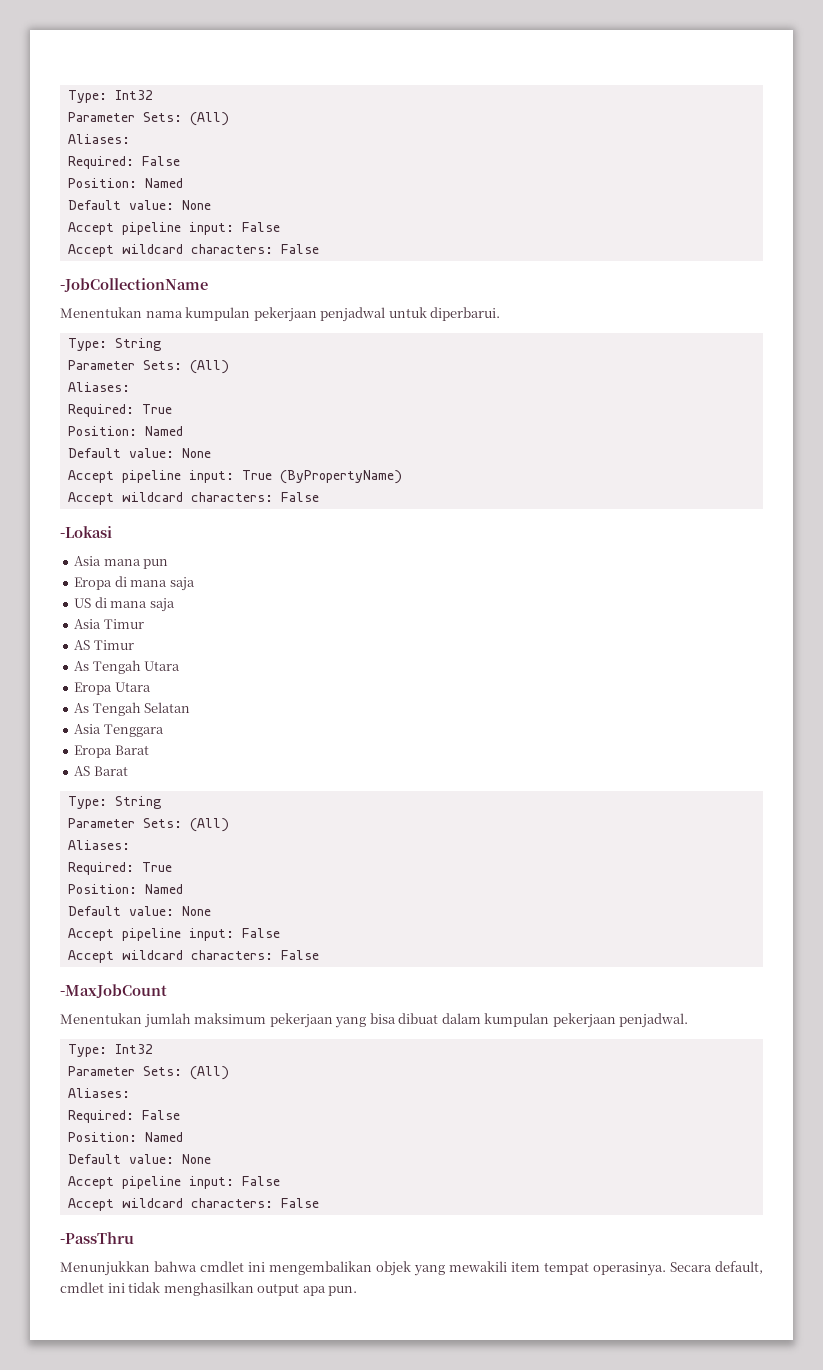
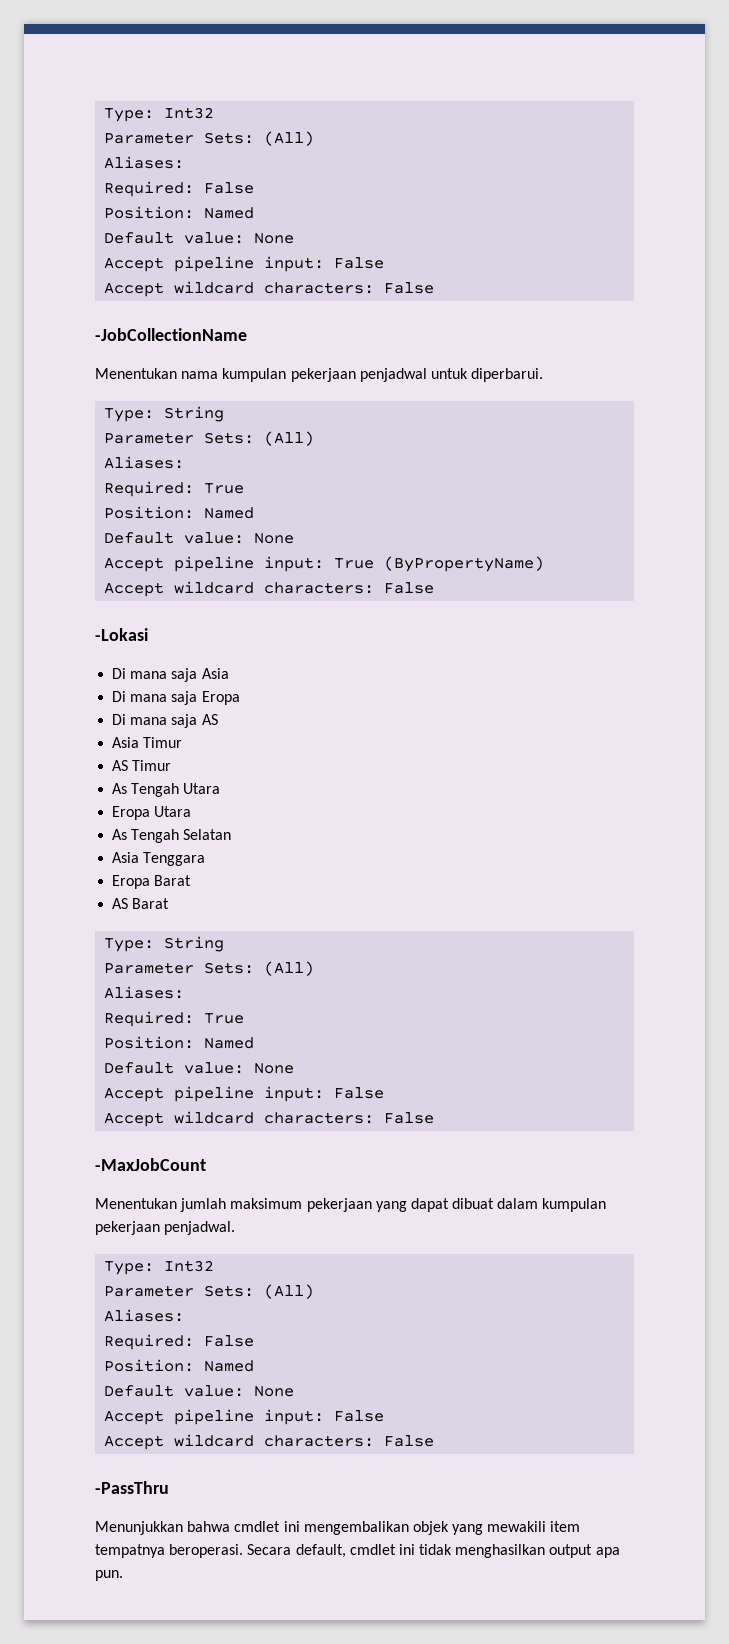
- Asia mana pun
- Eropa di mana saja
- US di mana saja
+ Di mana saja Asia
+ Di mana saja Eropa
+ Di mana saja AS
- Menentukan jumlah maksimum pekerjaan yang bisa dibuat dalam kumpulan pekerjaan penjadwal.
+ Menentukan jumlah maksimum pekerjaan yang dapat dibuat dalam kumpulan pekerjaan penjadwal.
- Menunjukkan bahwa cmdlet ini mengembalikan objek yang mewakili item tempat operasinya.
+ Menunjukkan bahwa cmdlet ini mengembalikan objek yang mewakili item tempatnya beroperasi.

